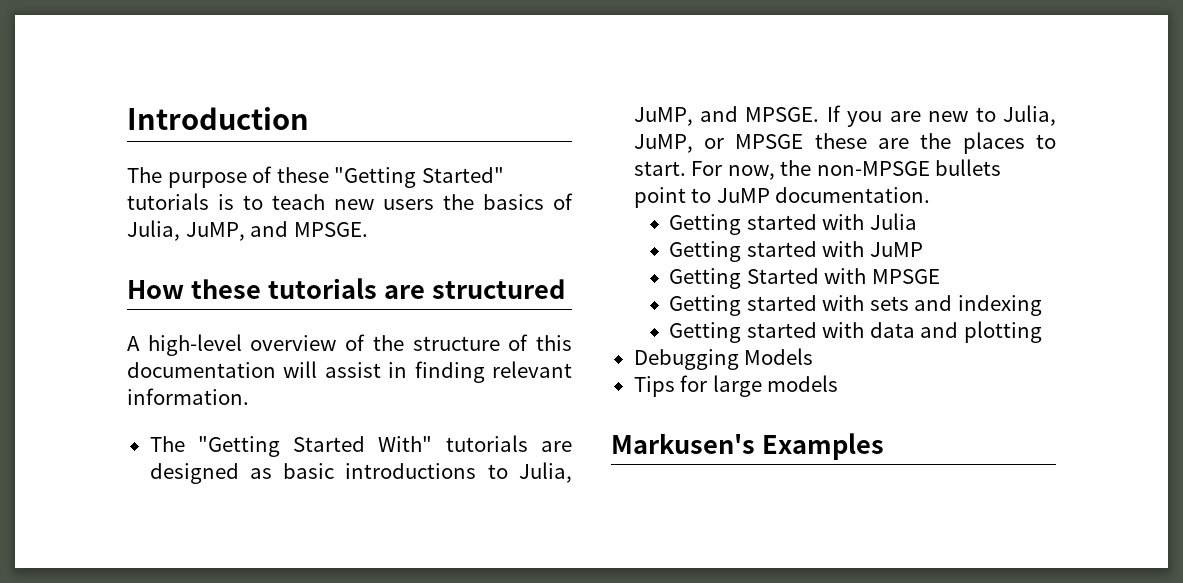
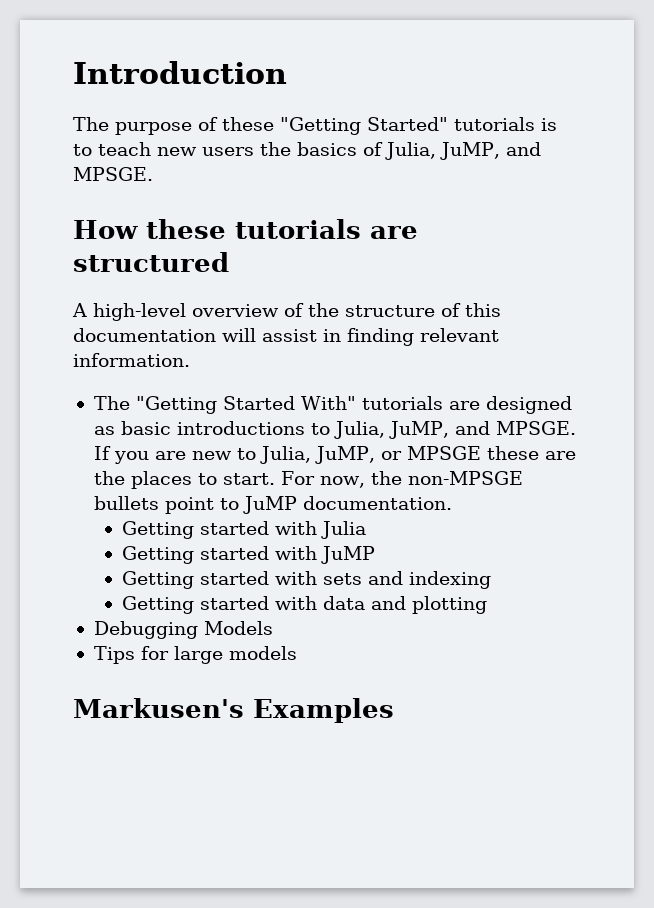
- Getting Started with MPSGE

